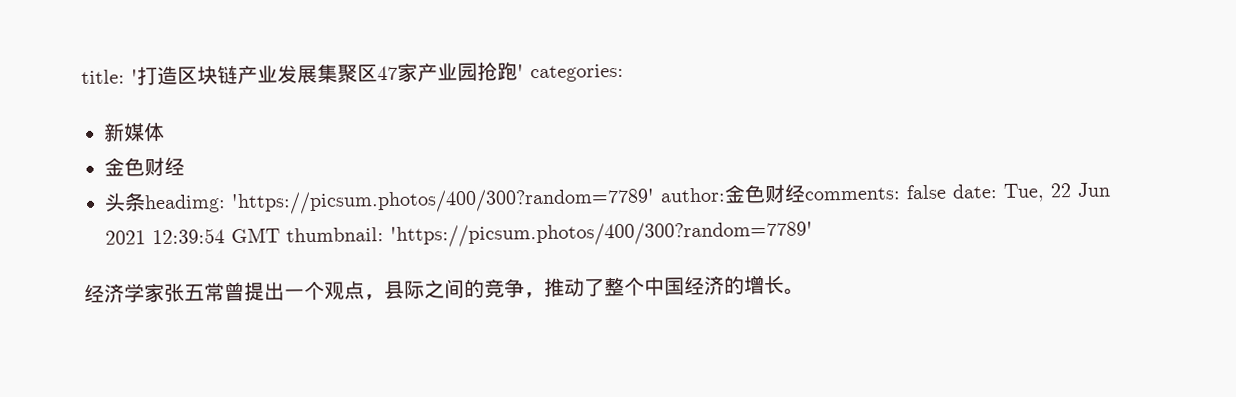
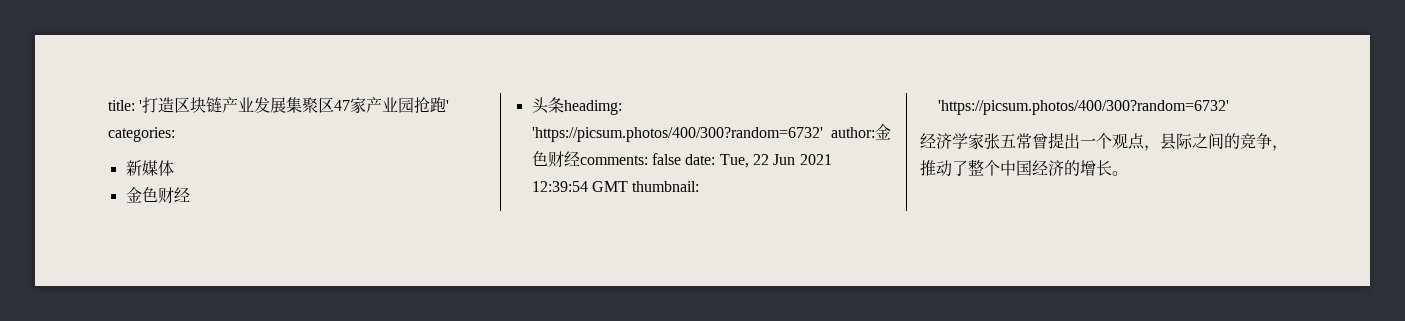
- 头条headimg: 'https://picsum.photos/400/300?random=7789' author:金色财经comments: false date: Tue, 22 Jun 2021 12:39:54 GMT thumbnail: 'https://picsum.photos/400/300?random=7789'
+ 头条headimg: 'https://picsum.photos/400/300?random=6732' author:金色财经comments: false date: Tue, 22 Jun 2021 12:39:54 GMT thumbnail: 'https://picsum.photos/400/300?random=6732'

